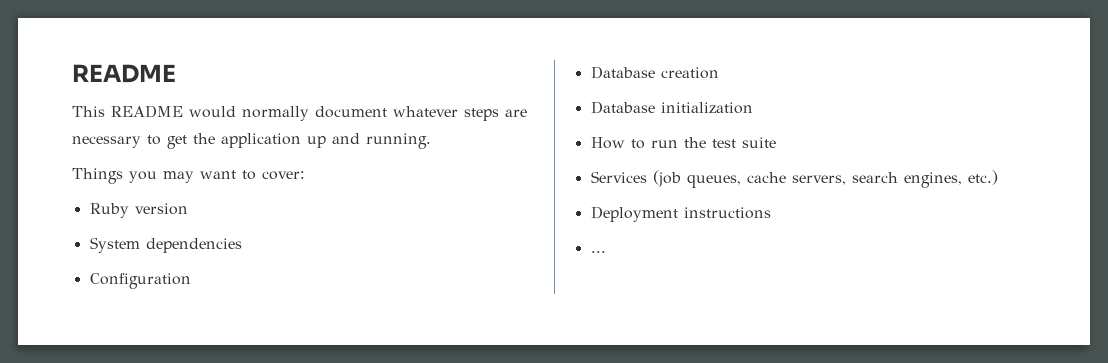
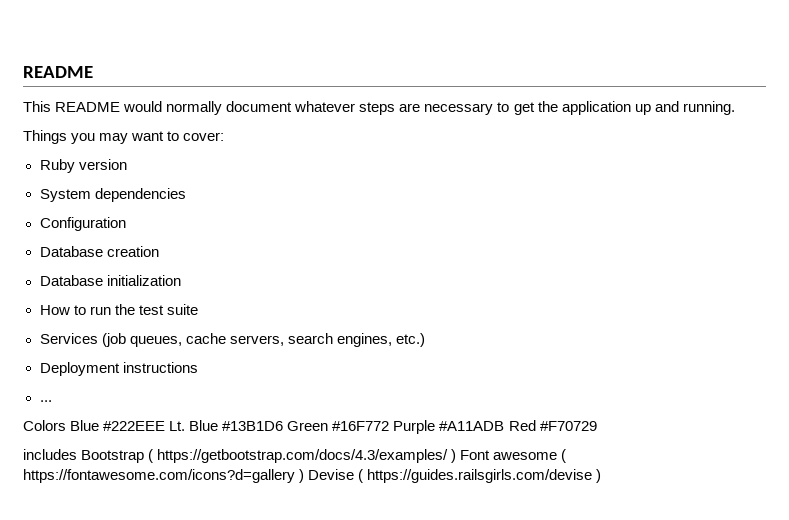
+ Colors Blue #222EEE Lt. Blue #13B1D6 Green #16F772 Purple #A11ADB Red #F70729
+ includes Bootstrap ( https://getbootstrap.com/docs/4.3/examples/ ) Font awesome ( https://fontawesome.com/icons?d=gallery ) Devise ( https://guides.railsgirls.com/devise )

